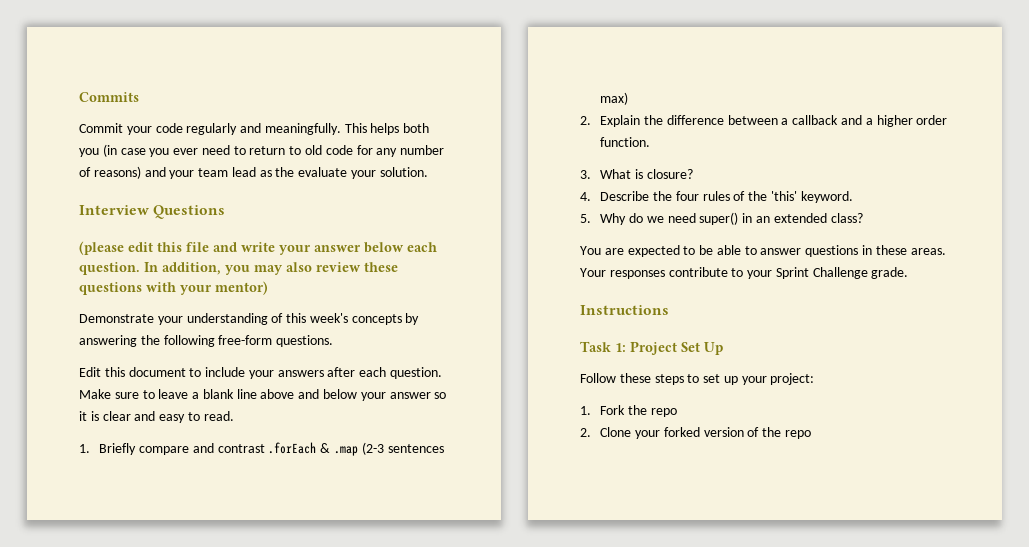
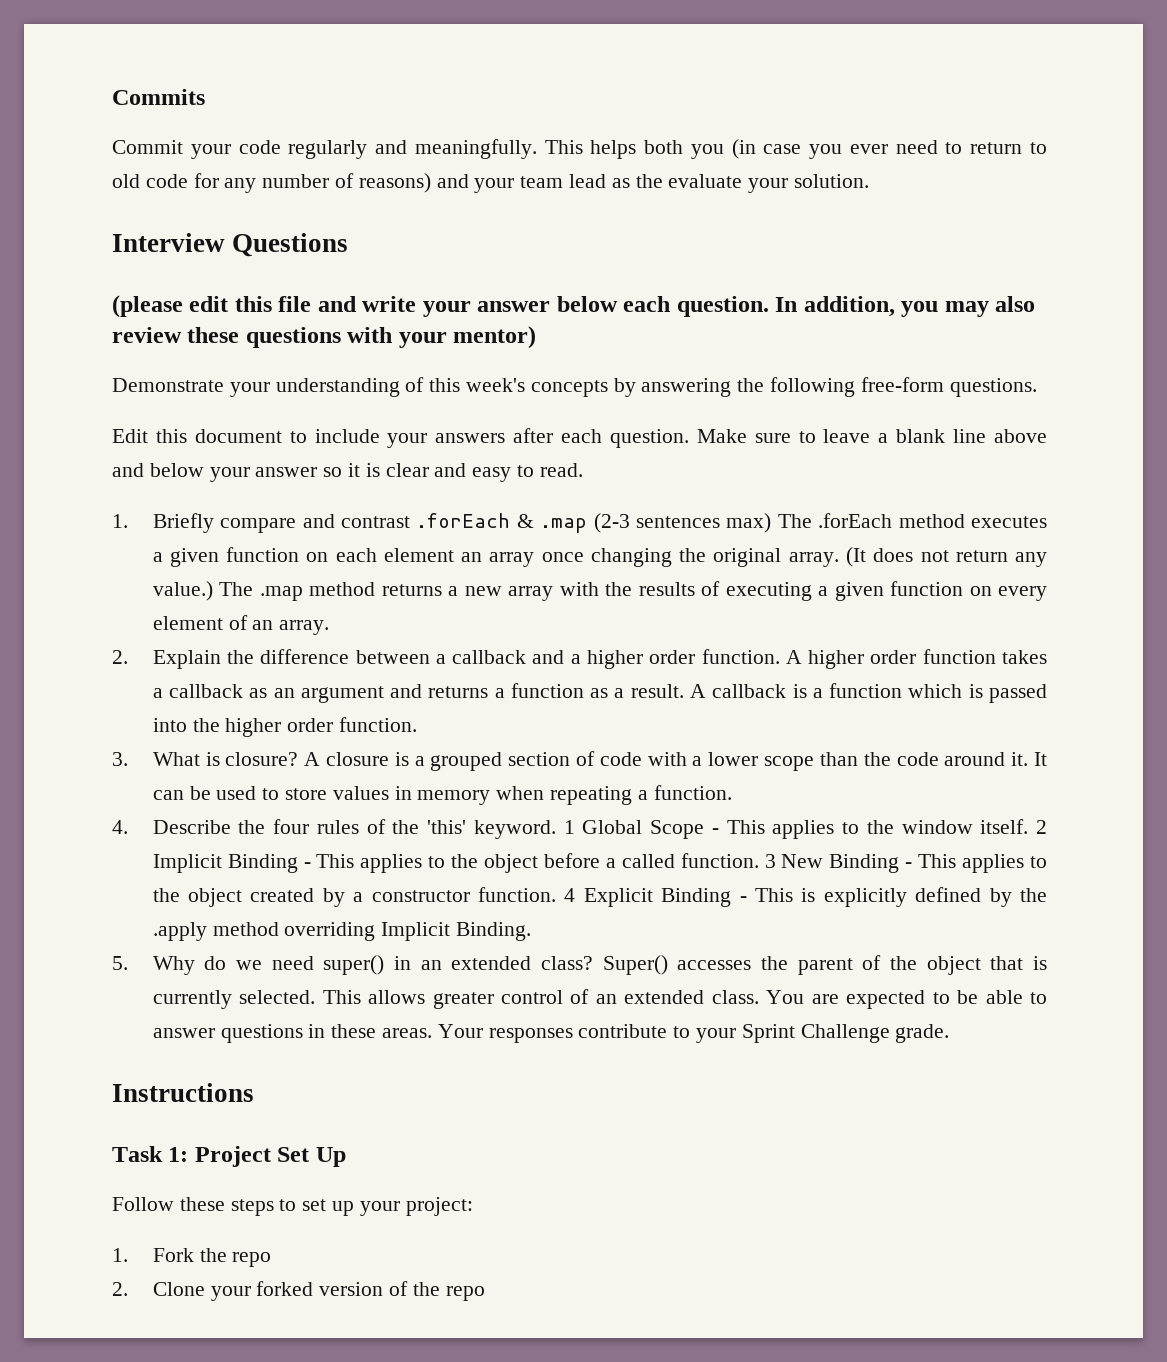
- 1. Briefly compare and contrast .forEach & .map (2-3 sentences max)
+ 1. Briefly compare and contrast .forEach & .map (2-3 sentences max) The .forEach method executes a given function on each element an array once changing the original array. (It does not return any value.) The .map method returns a new array with the results of executing a given function on every element of an array.
- 2. Explain the difference between a callback and a higher order function.
- 3. What is closure?
+ 2. Explain the difference between a callback and a higher order function. A higher order function takes a callback as an argument and returns a function as a result. A callback is a function which is passed into the higher order function.
+ 3. What is closure? A closure is a grouped section of code with a lower scope than the code around it. It can be used to store values in memory when repeating a function.
+ 1 Global Scope - This applies to the window itself. 2 Implicit Binding - This applies to the object before a called function. 3 New Binding - This applies to the object created by a constructor function. 4 Explicit Binding - This is explicitly defined by the .apply method overriding Implicit Binding.
- 5. Why do we need super() in an extended class?
- You are expected to be able to answer questions in these areas.
+ 5. Why do we need super() in an extended class? Super() accesses the parent of the object that is currently selected. This allows greater control of an extended class. You are expected to be able to answer questions in these areas.

